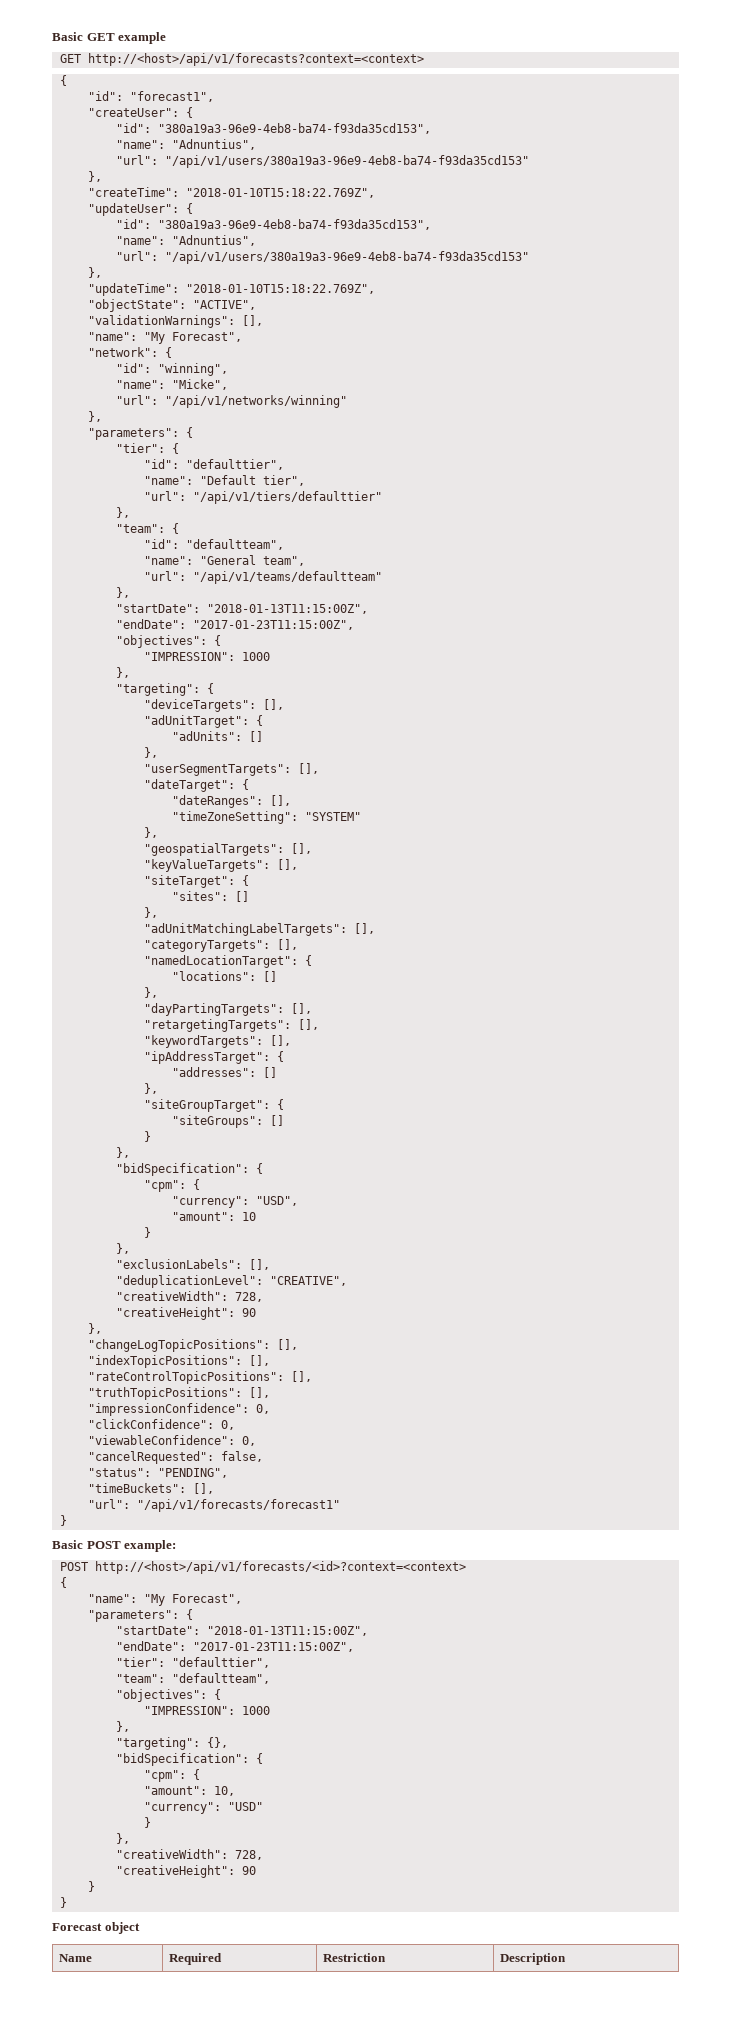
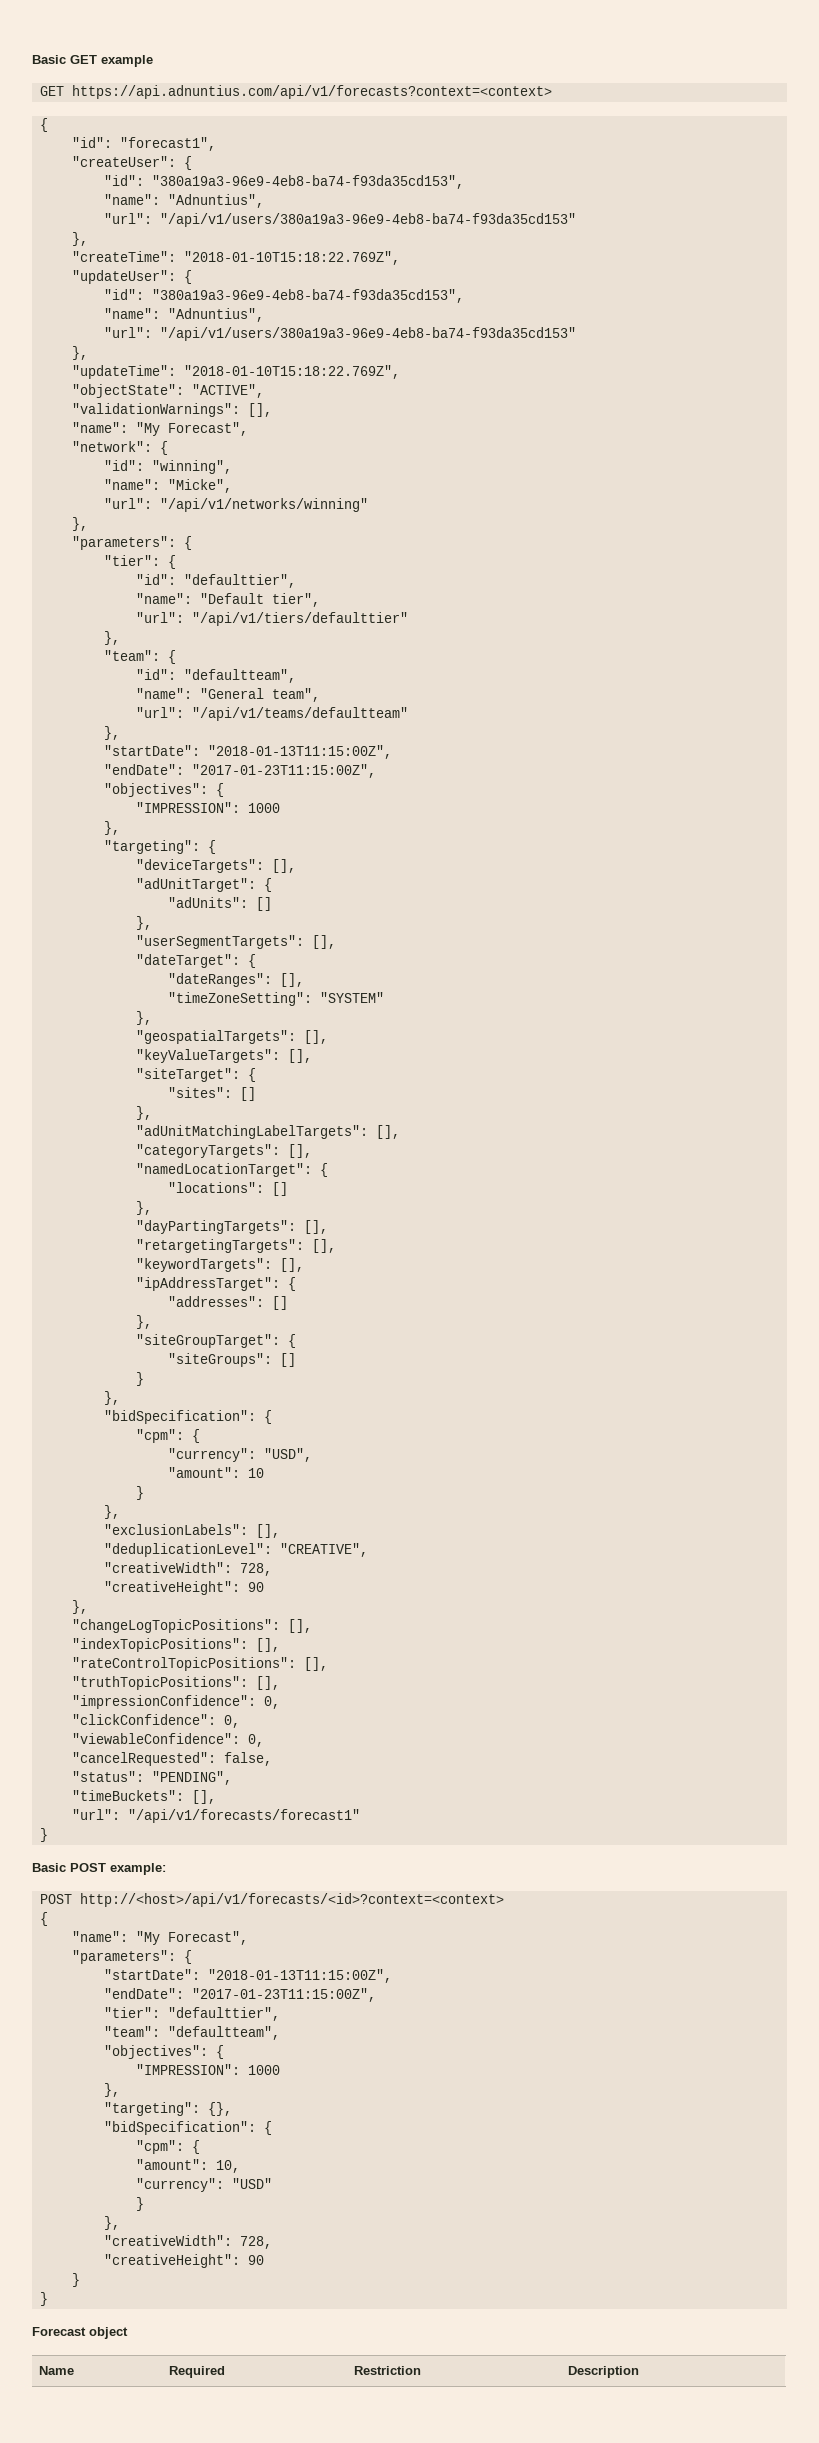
- GET http://<host>/api/v1/forecasts?context=<context>
+ GET https://api.adnuntius.com/api/v1/forecasts?context=<context>

